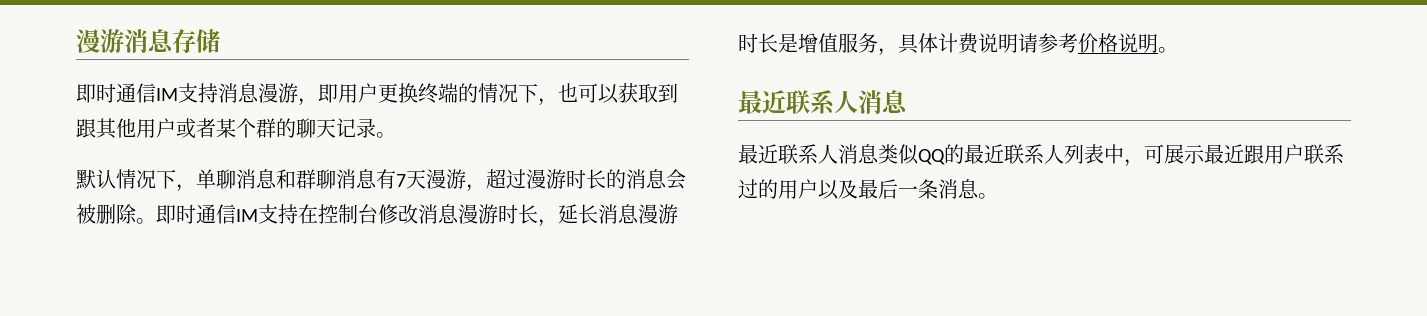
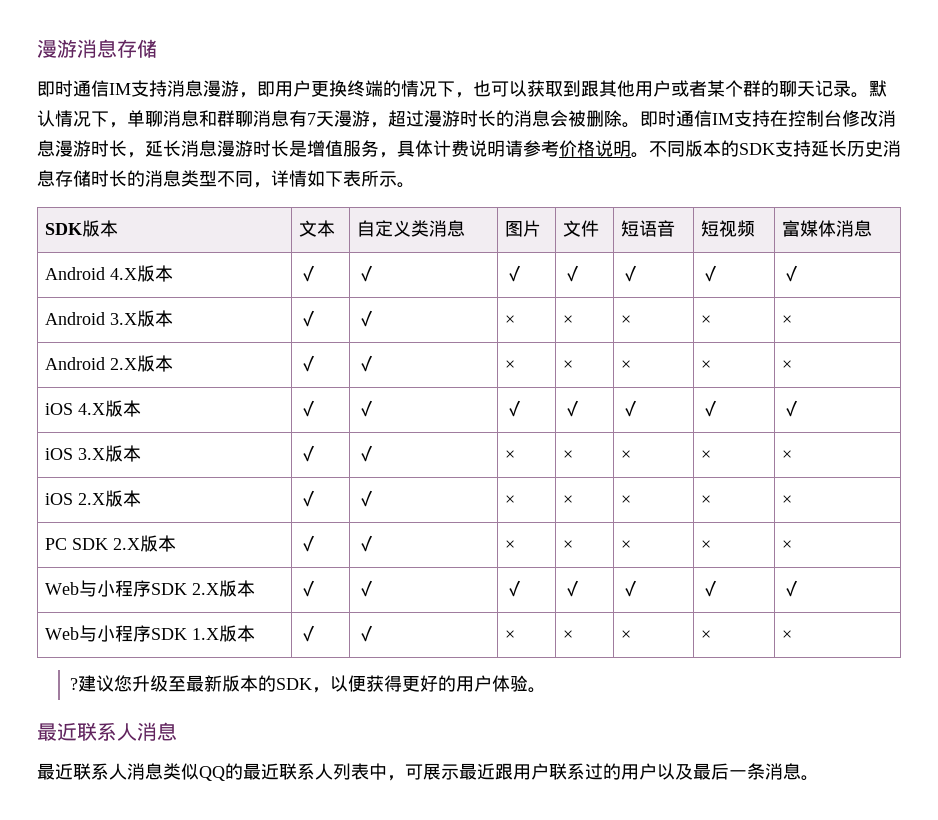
- 即时通信IM支持消息漫游，即用户更换终端的情况下，也可以获取到跟其他用户或者某个群的聊天记录。
- 默认情况下，单聊消息和群聊消息有7天漫游，超过漫游时长的消息会被删除。
+ 即时通信IM支持消息漫游，即用户更换终端的情况下，也可以获取到跟其他用户或者某个群的聊天记录。默认情况下，单聊消息和群聊消息有7天漫游，超过漫游时长的消息会被删除。
+ 不同版本的SDK支持延长历史消息存储时长的消息类型不同，详情如下表所示。
+ SDK版本 | 文本 | 自定义类消息 | 图片 | 文件 | 短语音 | 短视频 | 富媒体消息
+ Android 4.X版本 | ✓ | ✓ | ✓ | ✓ | ✓ | ✓ | ✓
+ Android 3.X版本 | ✓ | ✓ | × | × | × | × | ×
+ Android 2.X版本 | ✓ | ✓ | × | × | × | × | ×
+ iOS 4.X版本 | ✓ | ✓ | ✓ | ✓ | ✓ | ✓ | ✓
+ iOS 3.X版本 | ✓ | ✓ | × | × | × | × | ×
+ iOS 2.X版本 | ✓ | ✓ | × | × | × | × | ×
+ PC SDK 2.X版本 | ✓ | ✓ | × | × | × | × | ×
+ Web与小程序SDK 2.X版本 | ✓ | ✓ | ✓ | ✓ | ✓ | ✓ | ✓
+ Web与小程序SDK 1.X版本 | ✓ | ✓ | × | × | × | × | ×
+ ?建议您升级至最新版本的SDK，以便获得更好的用户体验。

